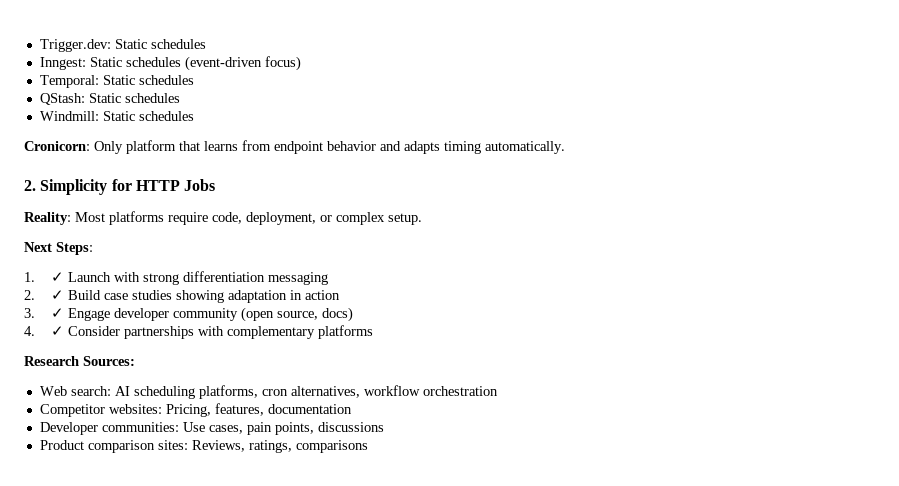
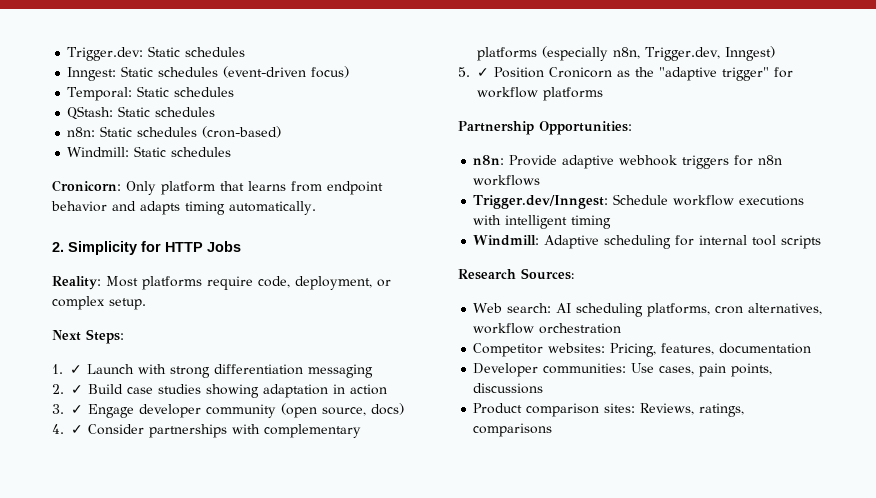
+ n8n: Static schedules (cron-based)
- 4. ✓ Consider partnerships with complementary platforms
+ 4. ✓ Consider partnerships with complementary platforms (especially n8n, Trigger.dev, Inngest)
+ 5. ✓ Position Cronicorn as the "adaptive trigger" for workflow platforms
+ Partnership Opportunities:
+ n8n: Provide adaptive webhook triggers for n8n workflows
+ Trigger.dev/Inngest: Schedule workflow executions with intelligent timing
+ Windmill: Adaptive scheduling for internal tool scripts

